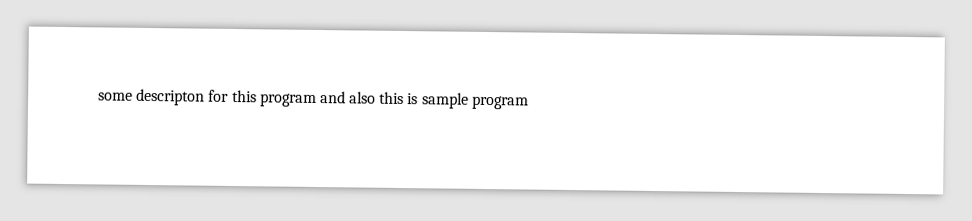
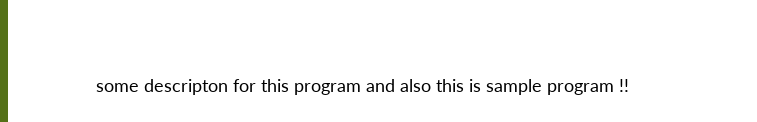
- some descripton for this program and also this is sample program
+ some descripton for this program and also this is sample program !!

